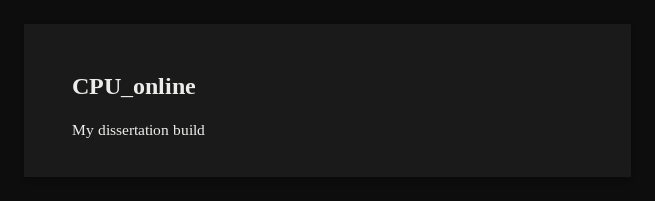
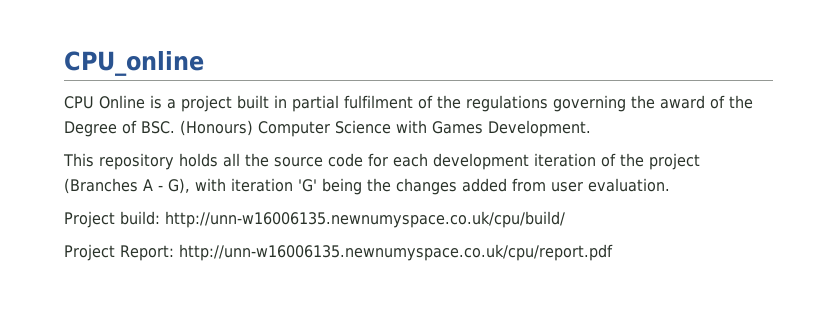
- My dissertation build
+ CPU Online is a project built in partial fulfilment of the regulations governing the award of the Degree of BSC. (Honours) Computer Science with Games Development.
+ This repository holds all the source code for each development iteration of the project (Branches A - G), with iteration 'G' being the changes added from user evaluation.
+ Project build: http://unn-w16006135.newnumyspace.co.uk/cpu/build/
+ Project Report: http://unn-w16006135.newnumyspace.co.uk/cpu/report.pdf

